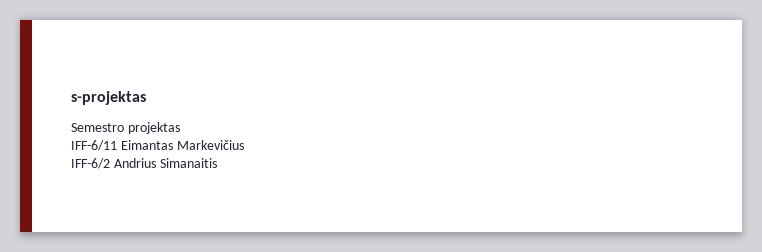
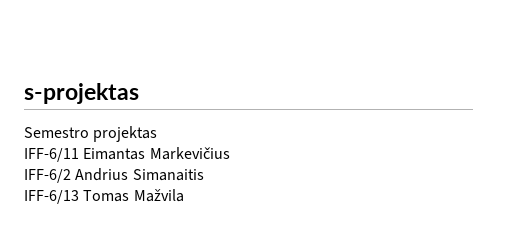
+ IFF-6/13 Tomas Mažvila

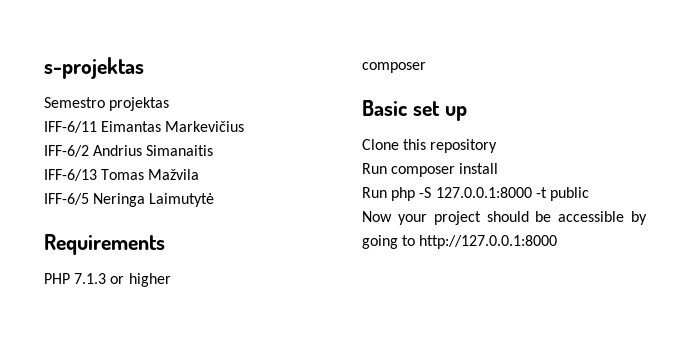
+ IFF-6/5 Neringa Laimutytė
+ Requirements
+ PHP 7.1.3 or higher
+ composer
+ Basic set up
+ Clone this repository
+ Run composer install
+ Run php -S 127.0.0.1:8000 -t public
+ Now your project should be accessible by going to http://127.0.0.1:8000

